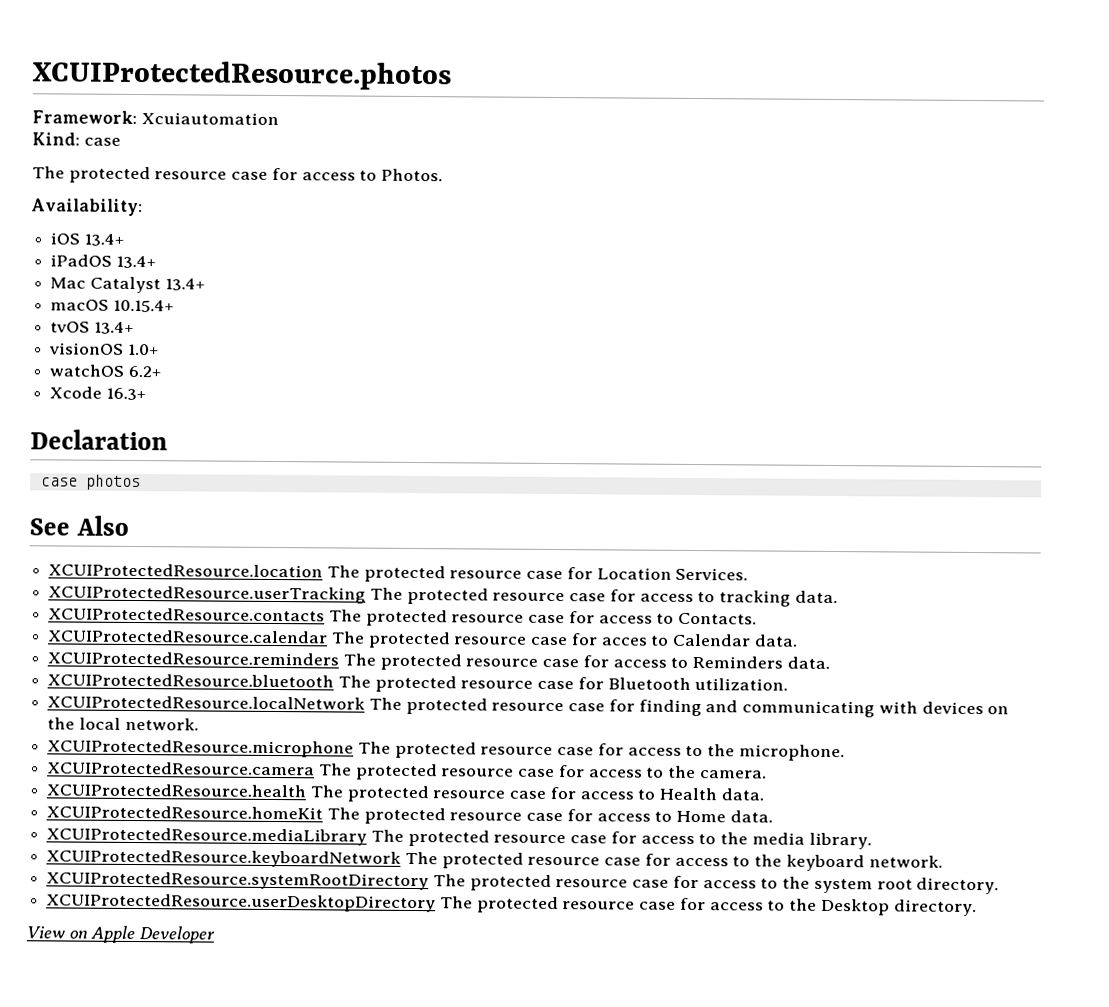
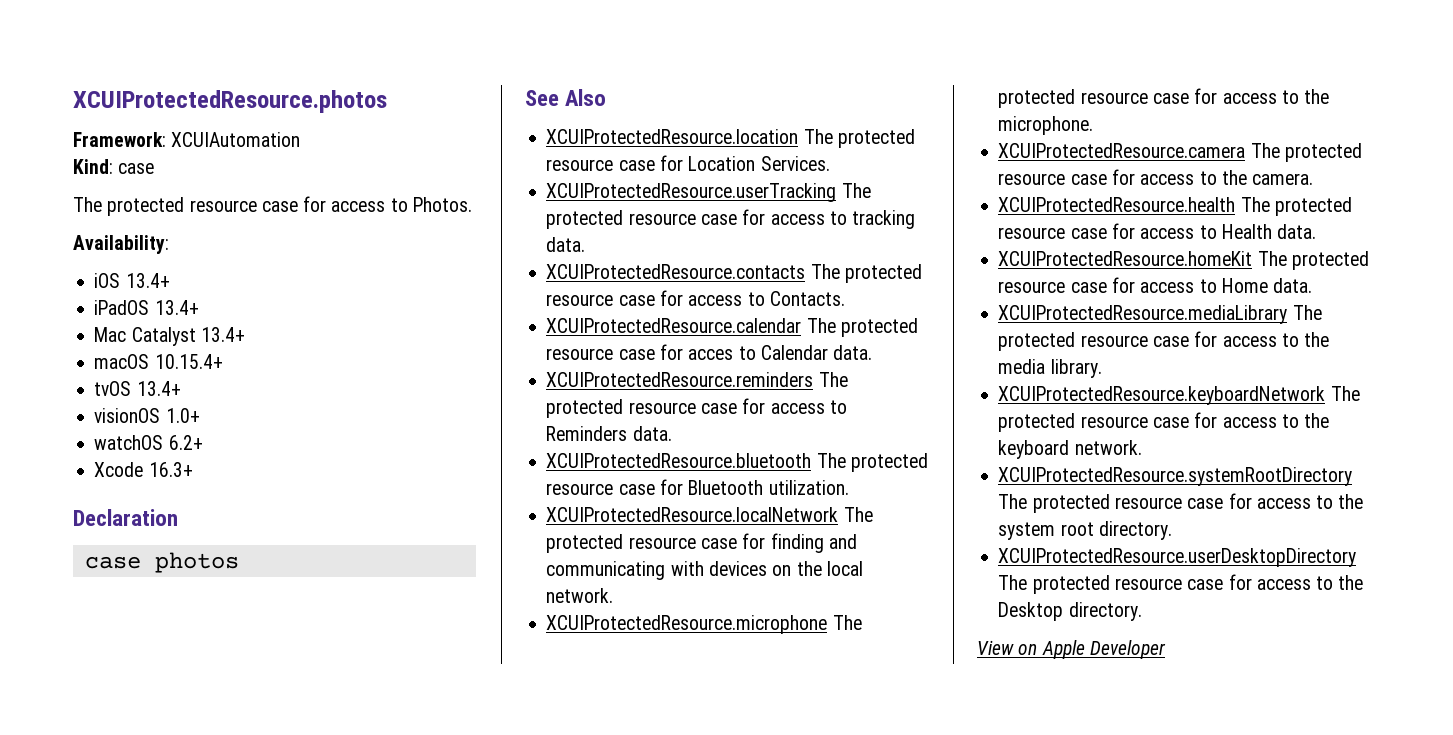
- Framework: Xcuiautomation
+ Framework: XCUIAutomation

